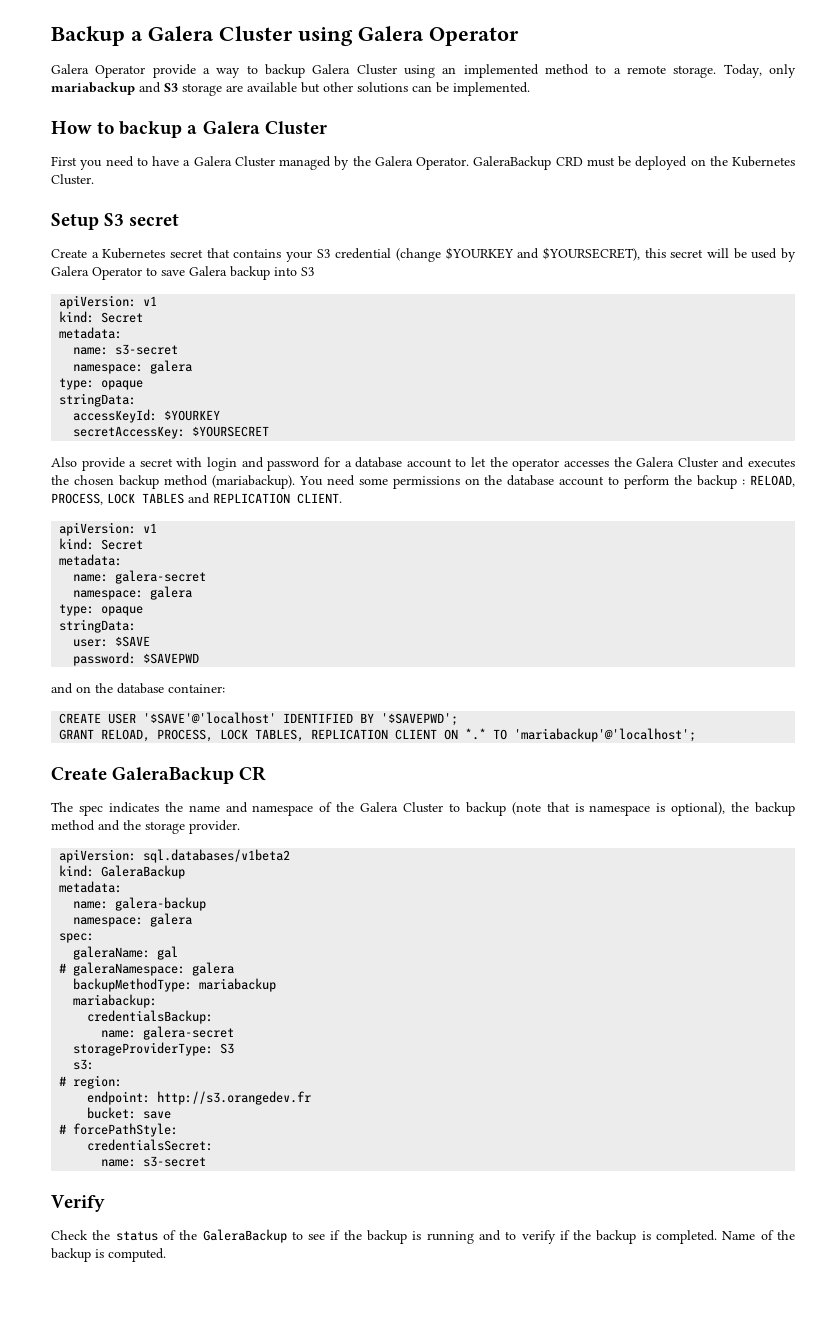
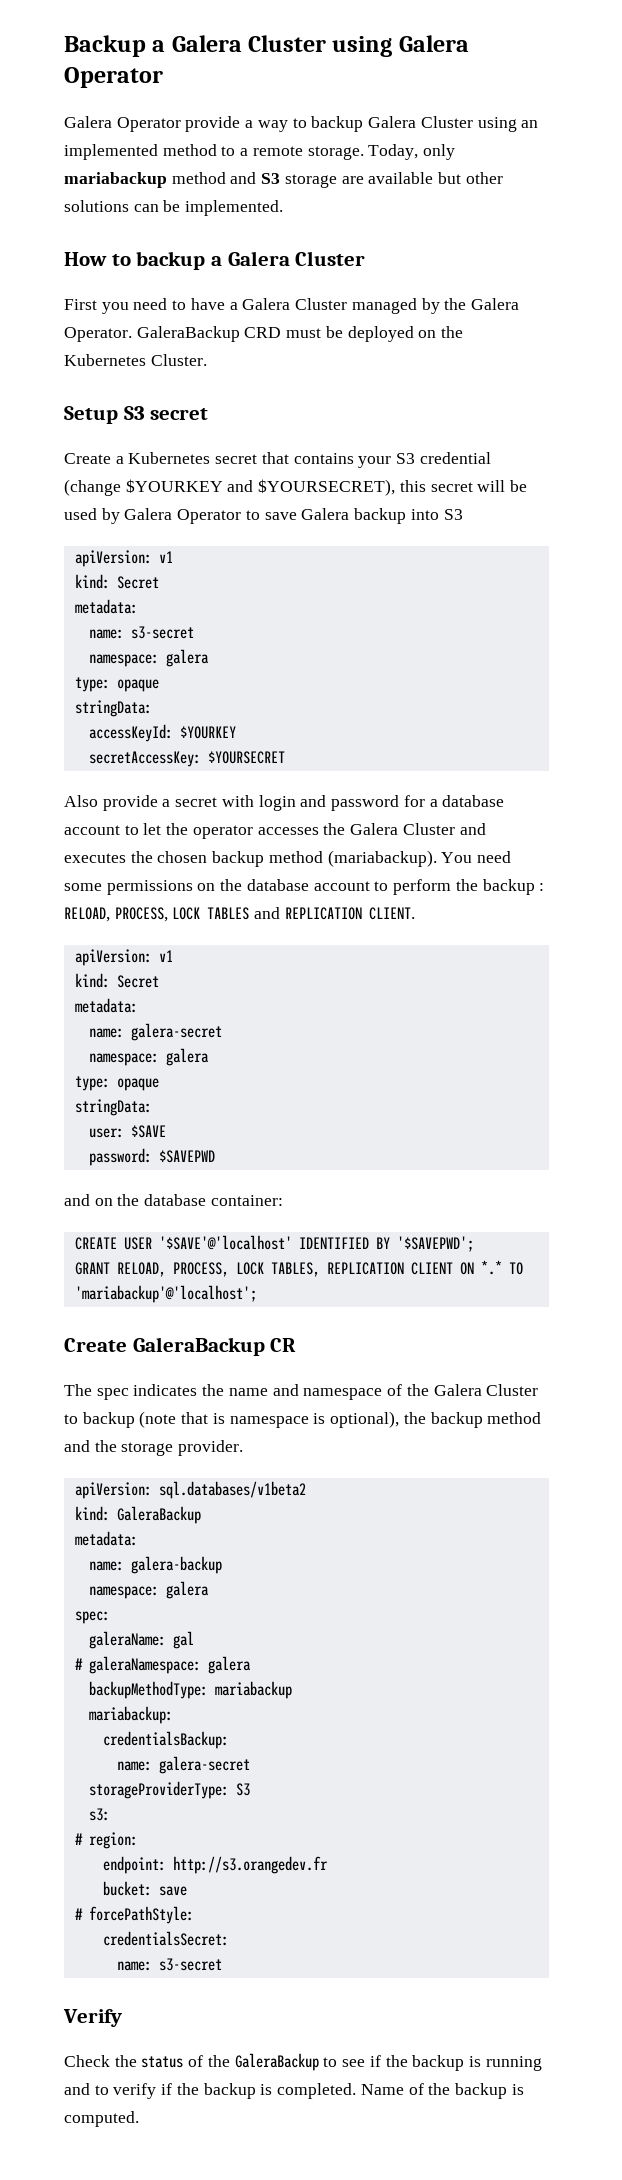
- Today, only mariabackup and S3 storage are available but other solutions can be implemented.
+ Today, only mariabackup method and S3 storage are available but other solutions can be implemented.

